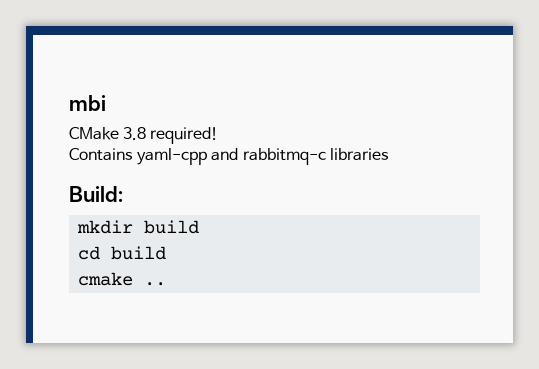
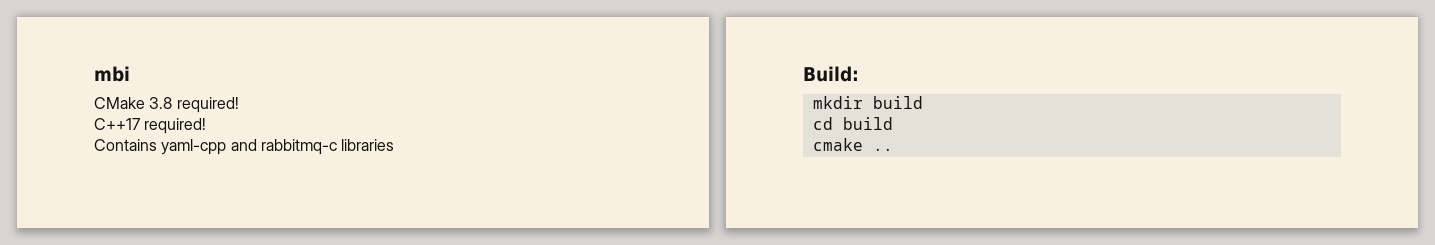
+ C++17 required!

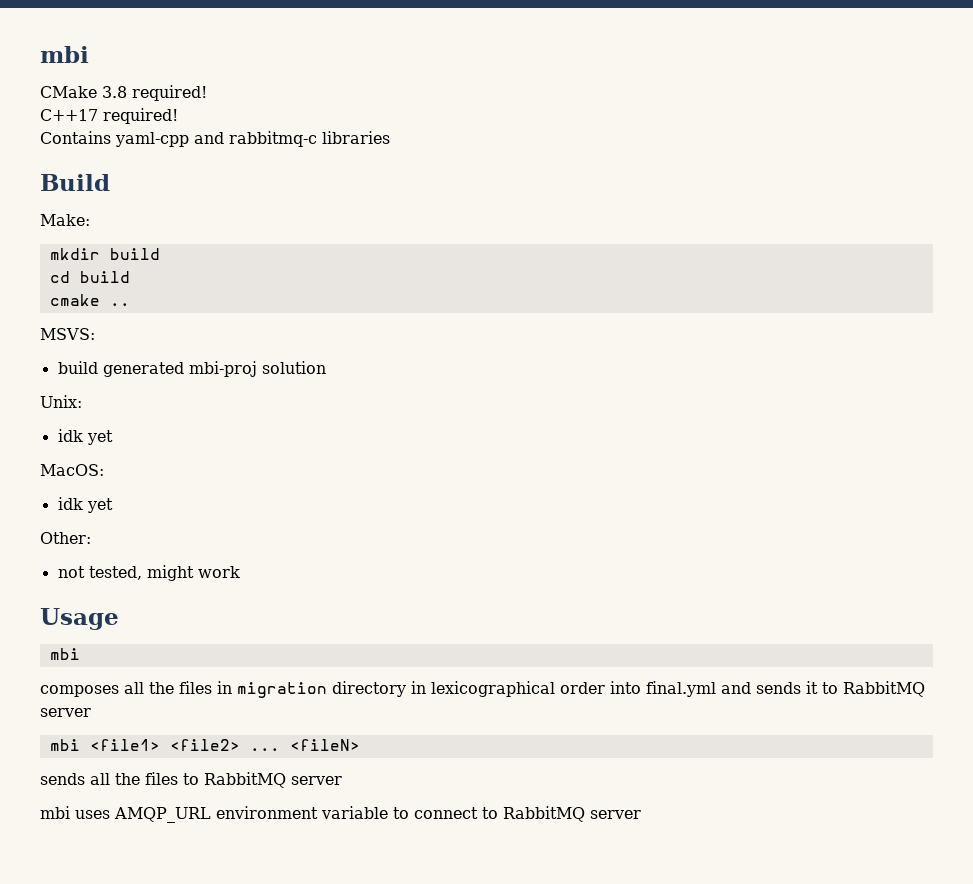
- Build:
+ Build
+ Make:
+ MSVS:
+ build generated mbi-proj solution
+ Unix:
+ idk yet
+ MacOS:
+ idk yet
+ Other:
+ not tested, might work
+ Usage
+ mbi
+ composes all the files in migration directory in lexicographical order into final.yml and sends it to RabbitMQ server
+ mbi <file1> <file2> ... <fileN>
+ sends all the files to RabbitMQ server
+ mbi uses AMQP_URL environment variable to connect to RabbitMQ server

